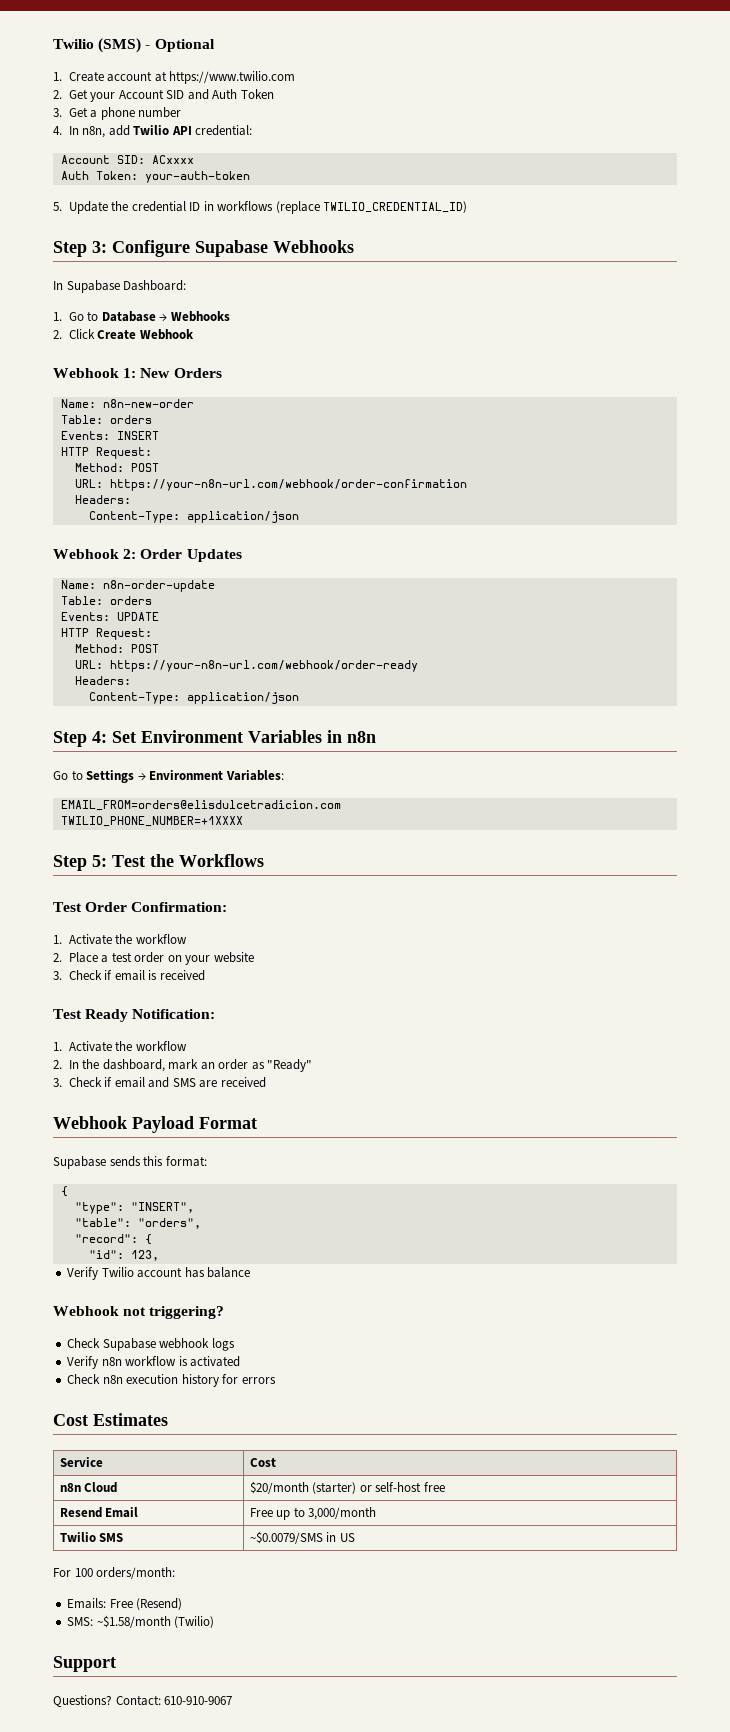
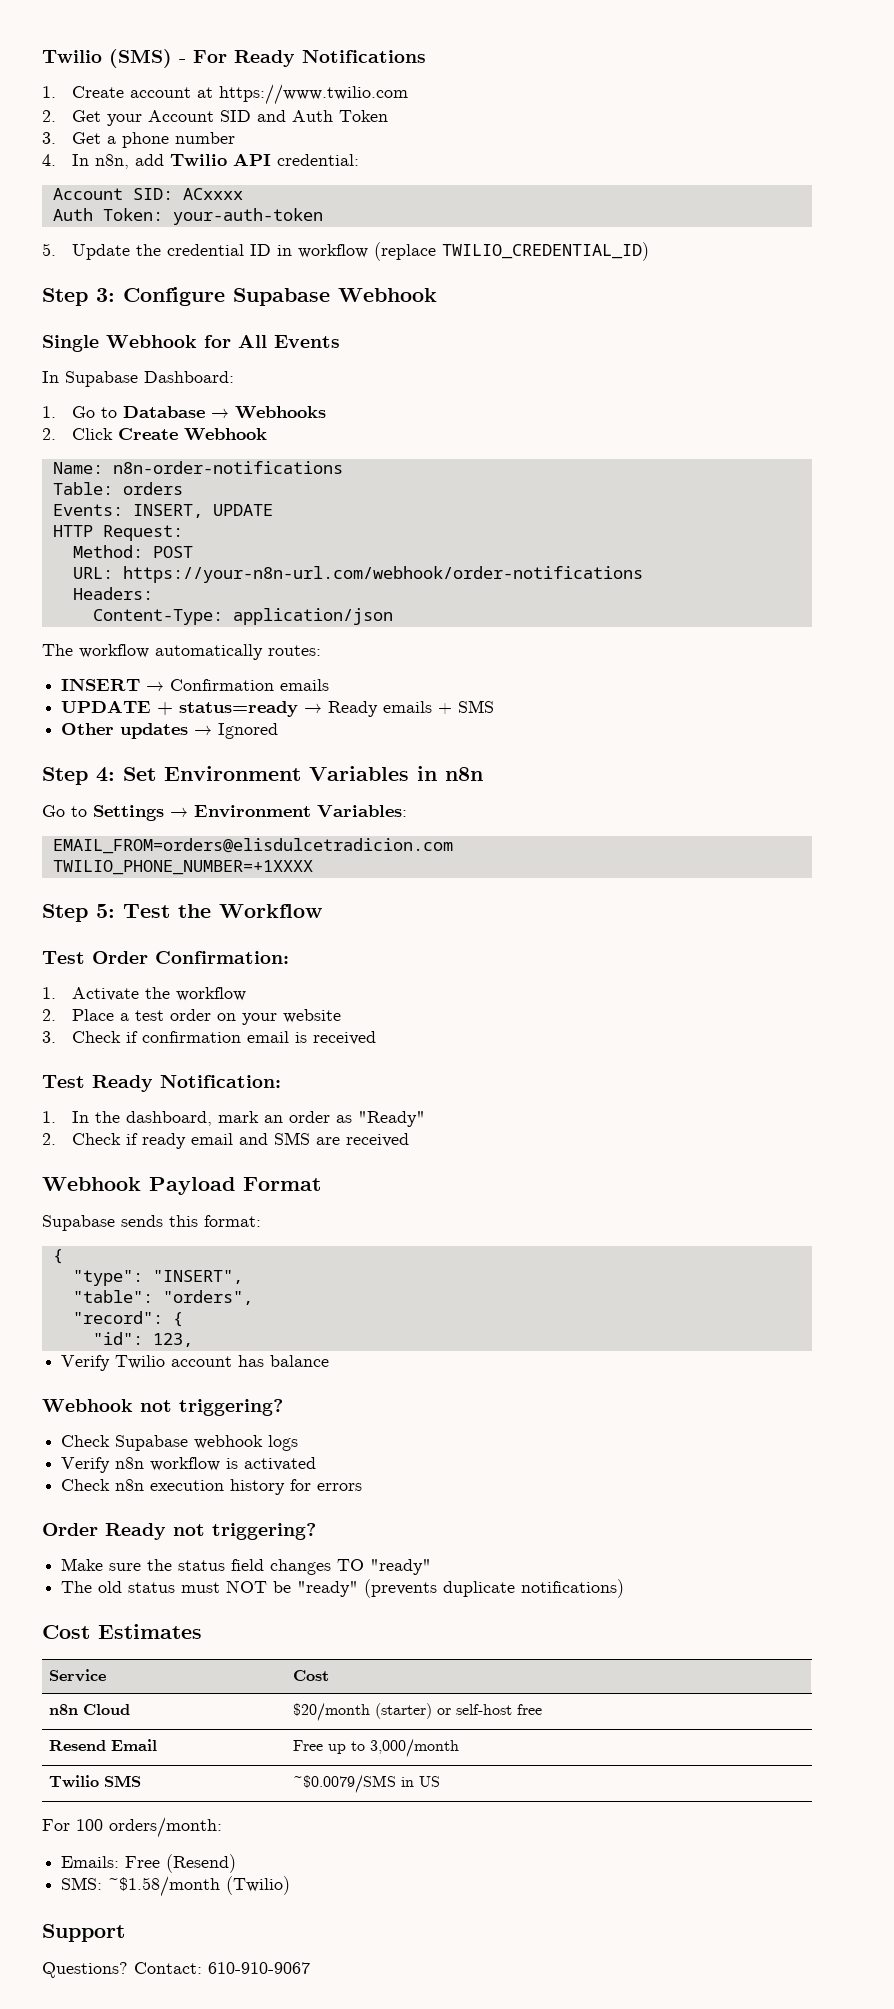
- Twilio (SMS) - Optional
+ Twilio (SMS) - For Ready Notifications
- 5. Update the credential ID in workflows (replace TWILIO_CREDENTIAL_ID)
+ 5. Update the credential ID in workflow (replace TWILIO_CREDENTIAL_ID)
- Step 3: Configure Supabase Webhooks
+ Step 3: Configure Supabase Webhook
+ Single Webhook for All Events
- Webhook 1: New Orders
- Name: n8n-new-order
+ Name: n8n-order-notifications
  Table: orders
- Events: INSERT
- HTTP Request:
- Method: POST
- URL: https://your-n8n-url.com/webhook/order-confirmation
- Headers:
- Content-Type: application/json
- Webhook 2: Order Updates
- Name: n8n-order-update
- Table: orders
- Events: UPDATE
+ Events: INSERT, UPDATE
- URL: https://your-n8n-url.com/webhook/order-ready
+ URL: https://your-n8n-url.com/webhook/order-notifications
  Headers:
  Content-Type: application/json
+ The workflow automatically routes:
+ INSERT → Confirmation emails
+ UPDATE + status=ready → Ready emails + SMS
+ Other updates → Ignored
- Step 5: Test the Workflows
+ Step 5: Test the Workflow
- 3. Check if email is received
+ 3. Check if confirmation email is received
  Test Ready Notification:
- 1. Activate the workflow
- 2. In the dashboard, mark an order as "Ready"
+ 1. In the dashboard, mark an order as "Ready"
- 3. Check if email and SMS are received
+ 2. Check if ready email and SMS are received
+ Order Ready not triggering?
+ Make sure the status field changes TO "ready"
+ The old status must NOT be "ready" (prevents duplicate notifications)

